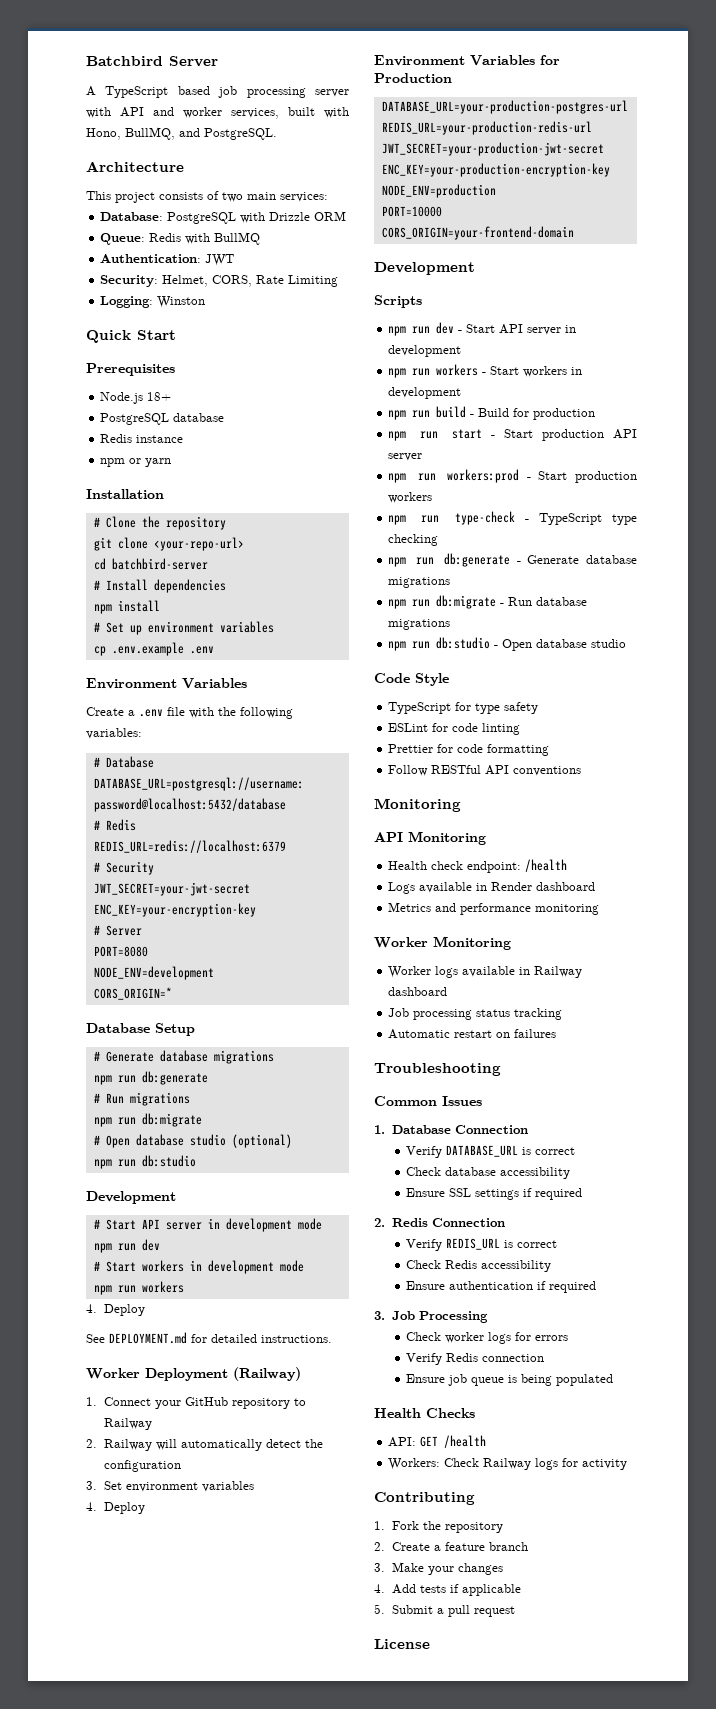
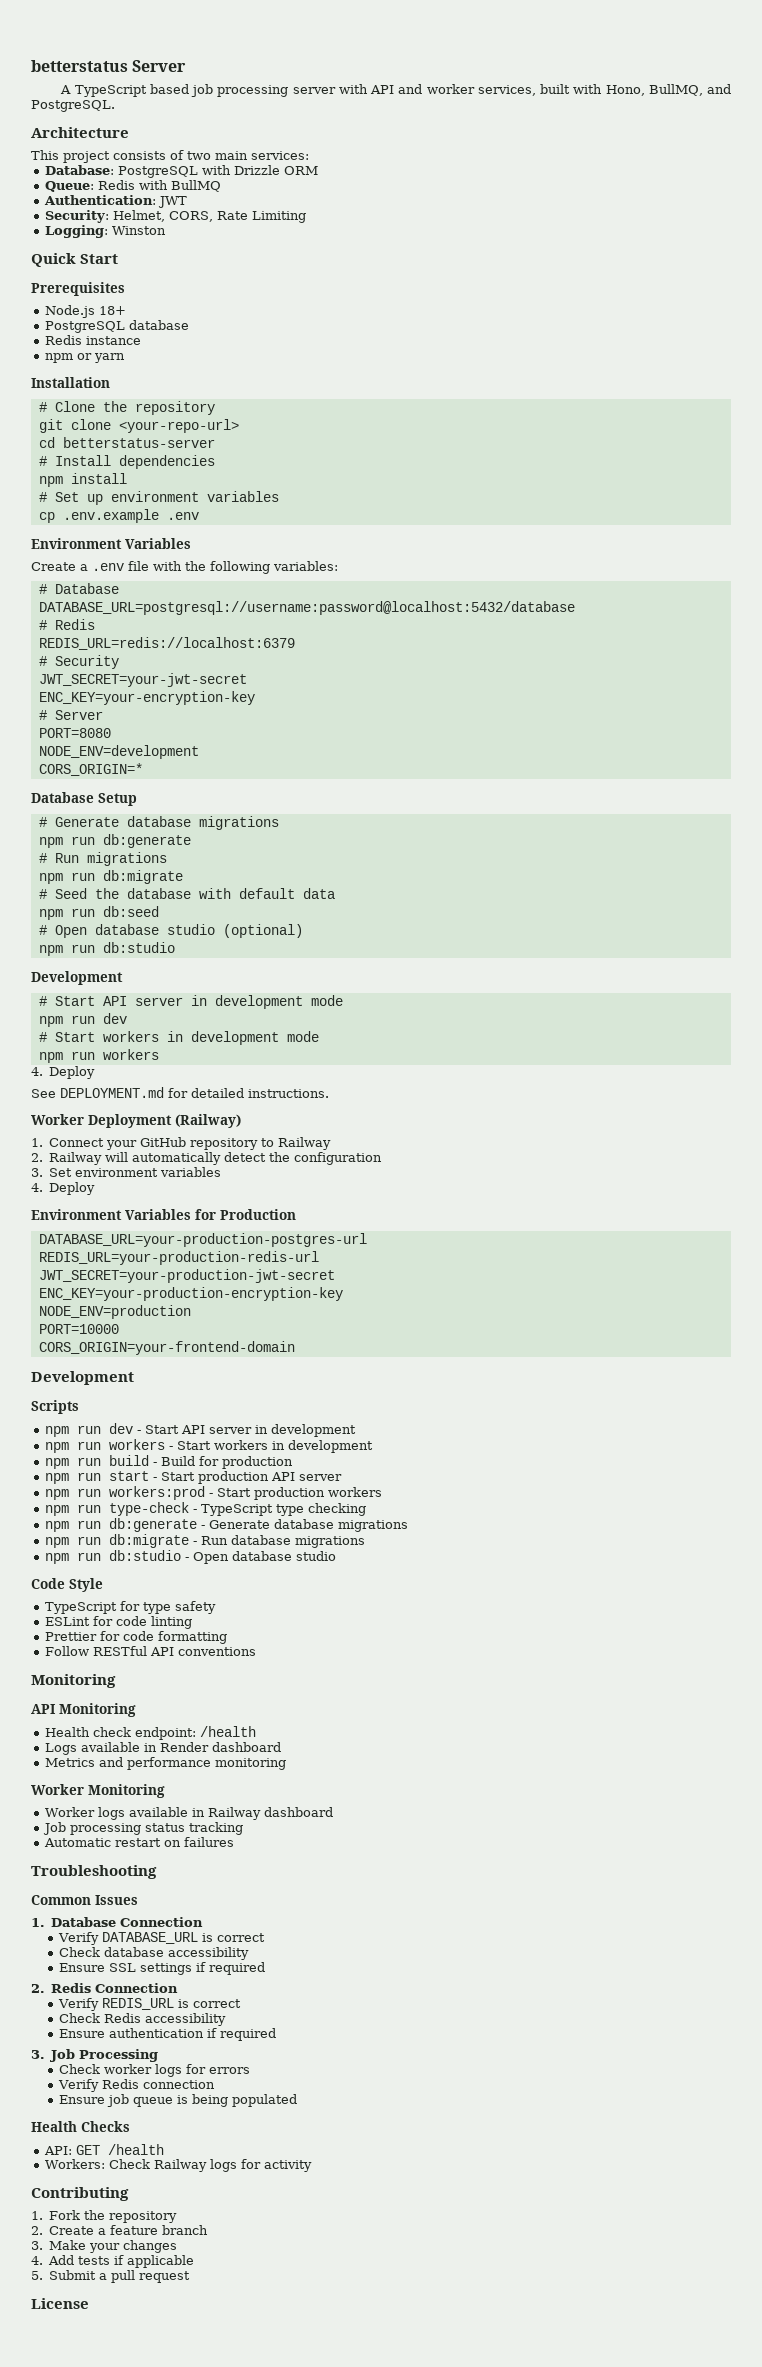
- Batchbird Server
+ betterstatus Server
- cd batchbird-server
+ cd betterstatus-server
+ # Seed the database with default data
+ npm run db:seed

